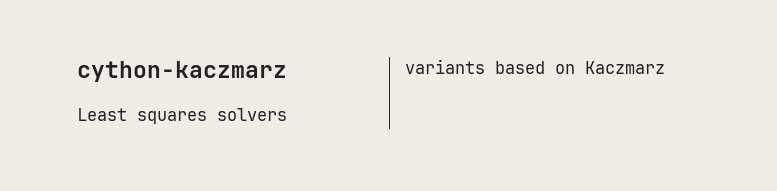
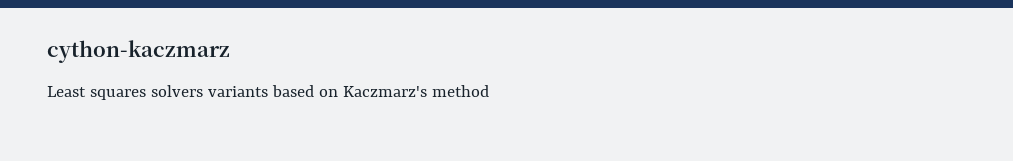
- Least squares solvers variants based on Kaczmarz
+ Least squares solvers variants based on Kaczmarz's method

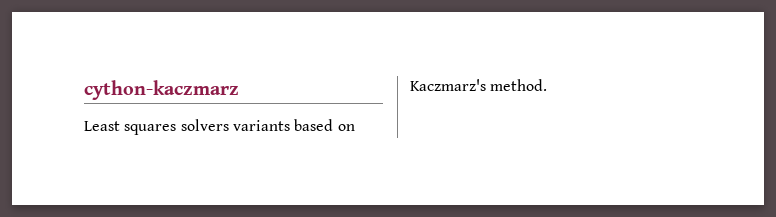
- Least squares solvers variants based on Kaczmarz's method
+ Least squares solvers variants based on Kaczmarz's method.

